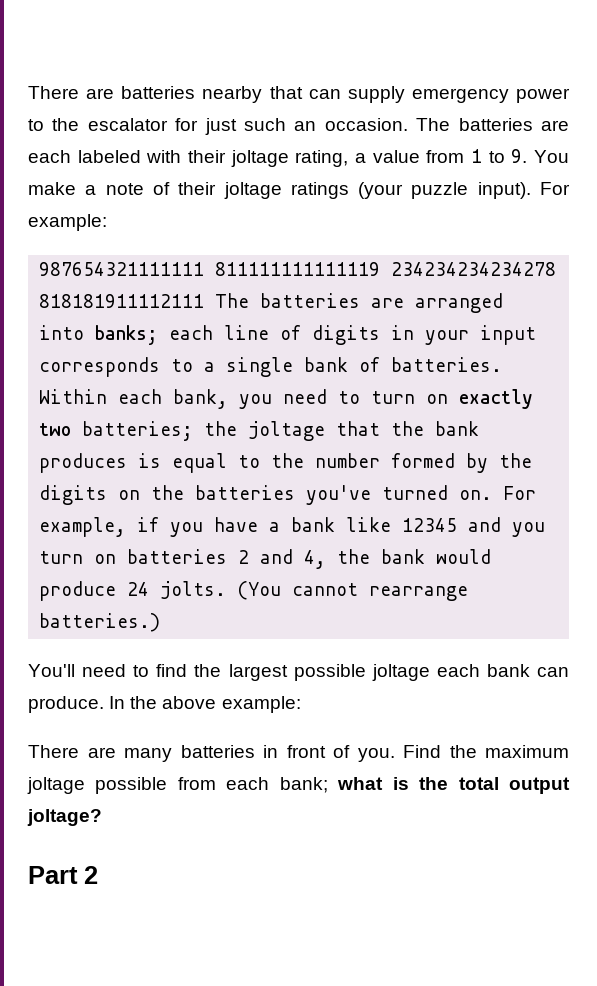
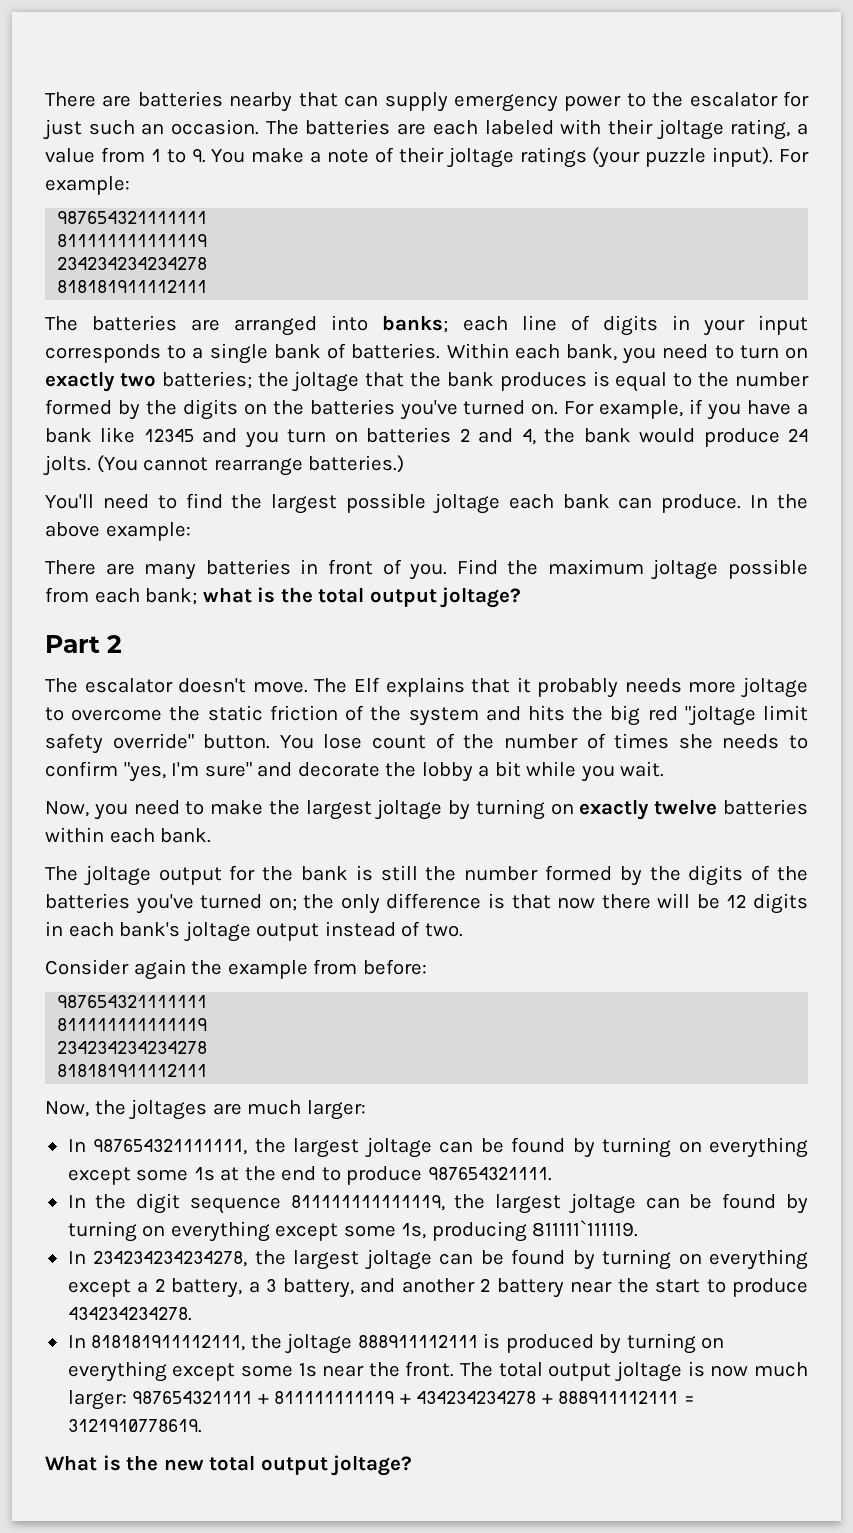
  For example:
- 987654321111111 811111111111119 234234234234278 818181911112111 The batteries are arranged into banks; each line of digits in your input corresponds to a single bank of batteries.
+ 987654321111111
+ 811111111111119
+ 234234234234278
+ 818181911112111
+ The batteries are arranged into banks; each line of digits in your input corresponds to a single bank of batteries.
+ The escalator doesn't move. The Elf explains that it probably needs more joltage to overcome the static friction of the system and hits the big red "joltage limit safety override" button. You lose count of the number of times she needs to confirm "yes, I'm sure" and decorate the lobby a bit while you wait.
+ Now, you need to make the largest joltage by turning on exactly twelve batteries within each bank.
+ The joltage output for the bank is still the number formed by the digits of the batteries you've turned on; the only difference is that now there will be 12 digits in each bank's joltage output instead of two.
+ Consider again the example from before:
+ 987654321111111
+ 811111111111119
+ 234234234234278
+ 818181911112111
+ Now, the joltages are much larger:
+ In 987654321111111, the largest joltage can be found by turning on everything except some 1s at the end to produce 987654321111.
+ In the digit sequence 811111111111119, the largest joltage can be found by turning on everything except some 1s, producing 811111`111119.
+ In 234234234234278, the largest joltage can be found by turning on everything except a 2 battery, a 3 battery, and another 2 battery near the start to produce 434234234278.
+ In 818181911112111, the joltage 888911112111 is produced by turning on everything except some 1s near the front. The total output joltage is now much larger: 987654321111 + 811111111119 + 434234234278 + 888911112111 = 3121910778619.
+ What is the new total output joltage?

